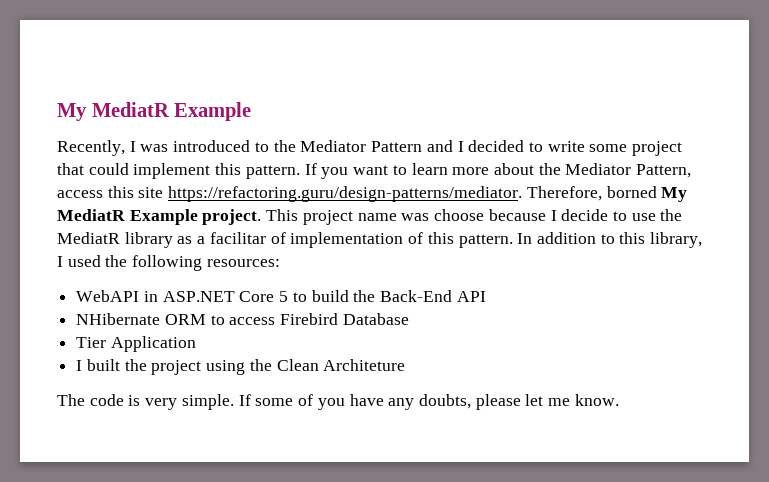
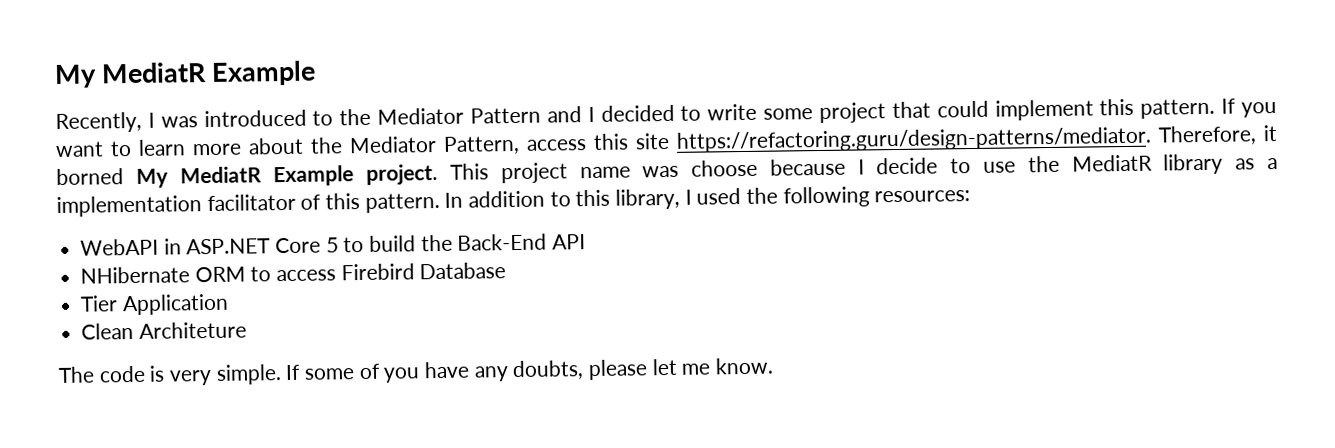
- If you want to learn more about the Mediator Pattern, access this site https://refactoring.guru/design-patterns/mediator. Therefore, borned My MediatR Example project.
+ If you want to learn more about the Mediator Pattern, access this site https://refactoring.guru/design-patterns/mediator. Therefore, it borned My MediatR Example project.
- This project name was choose because I decide to use the MediatR library as a facilitar of implementation of this pattern.
+ This project name was choose because I decide to use the MediatR library as a implementation facilitator of this pattern.
- I built the project using the Clean Architeture
+ Clean Architeture

